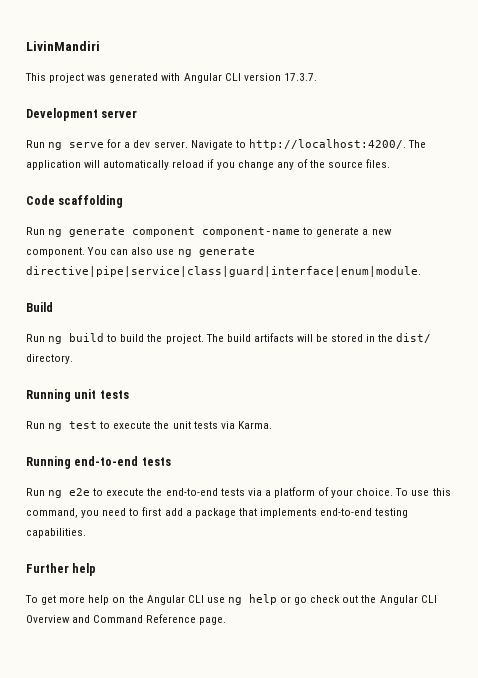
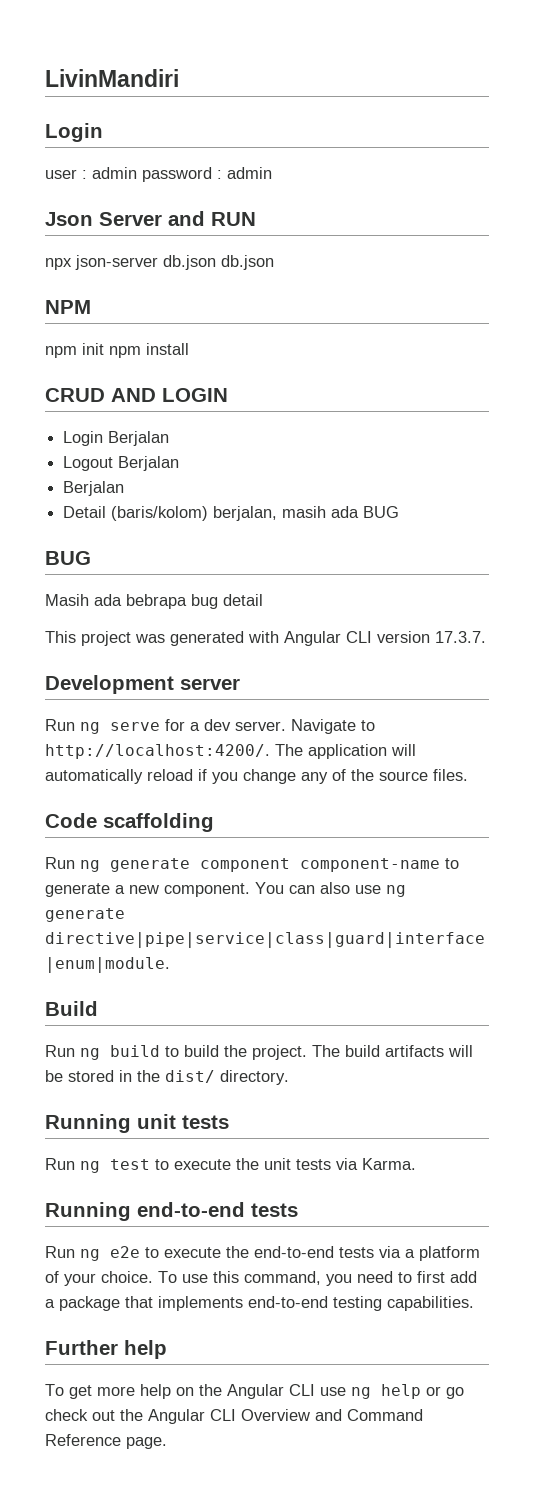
  LivinMandiri
+ Login
+ user : admin password : admin
+ Json Server and RUN
+ npx json-server db.json db.json
+ NPM
+ npm init npm install
+ CRUD AND LOGIN
+ Login Berjalan
+ Logout Berjalan
+ Berjalan
+ Detail (baris/kolom) berjalan, masih ada BUG
+ BUG
+ Masih ada bebrapa bug detail

